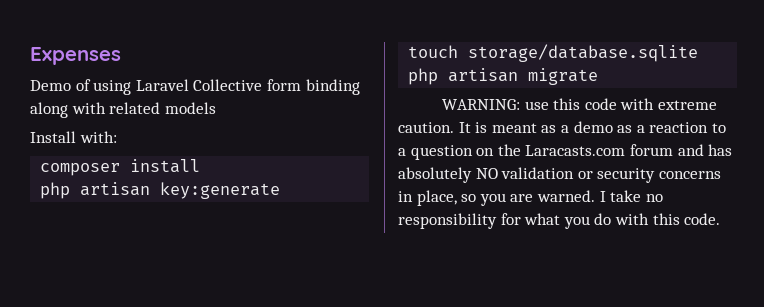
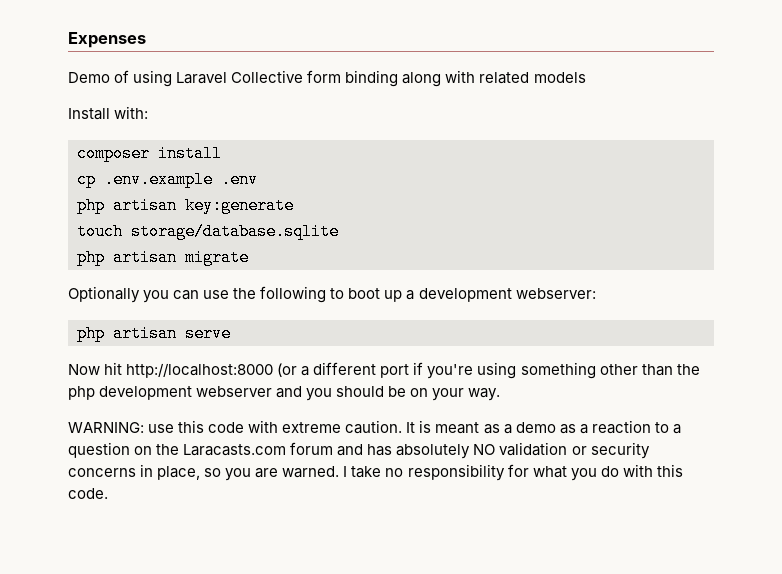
+ cp .env.example .env
+ Optionally you can use the following to boot up a development webserver:
+ php artisan serve
+ Now hit http://localhost:8000 (or a different port if you're using something other than the php development webserver and you should be on your way.

